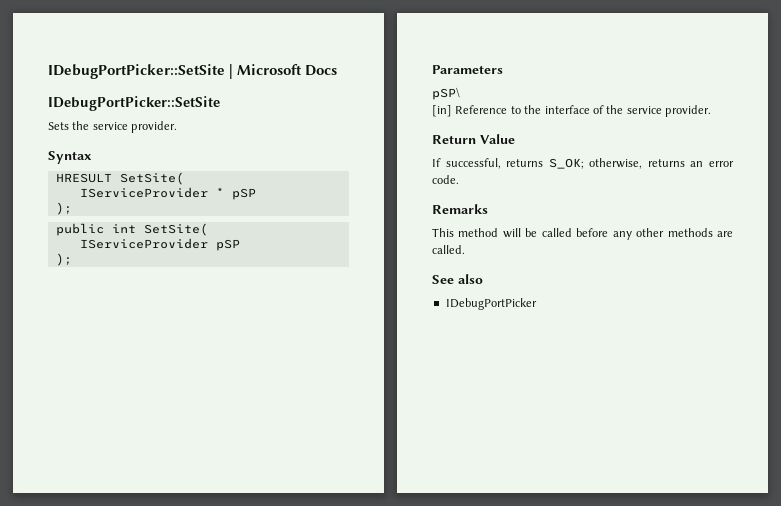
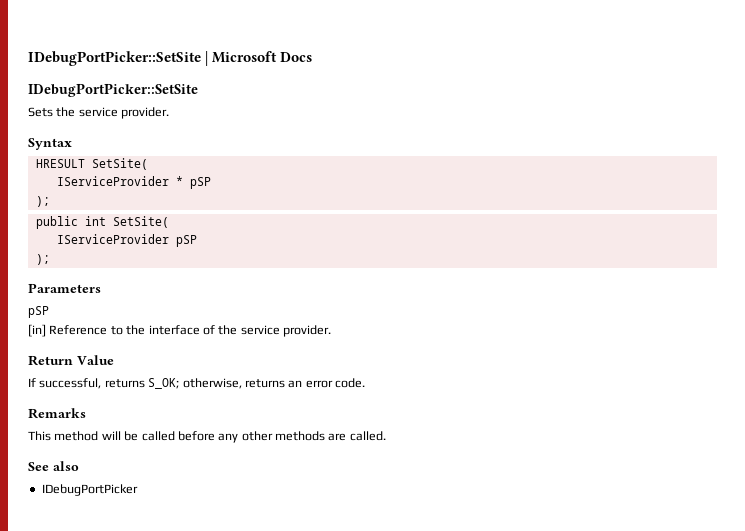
  Parameters
- pSP\
+ pSP

